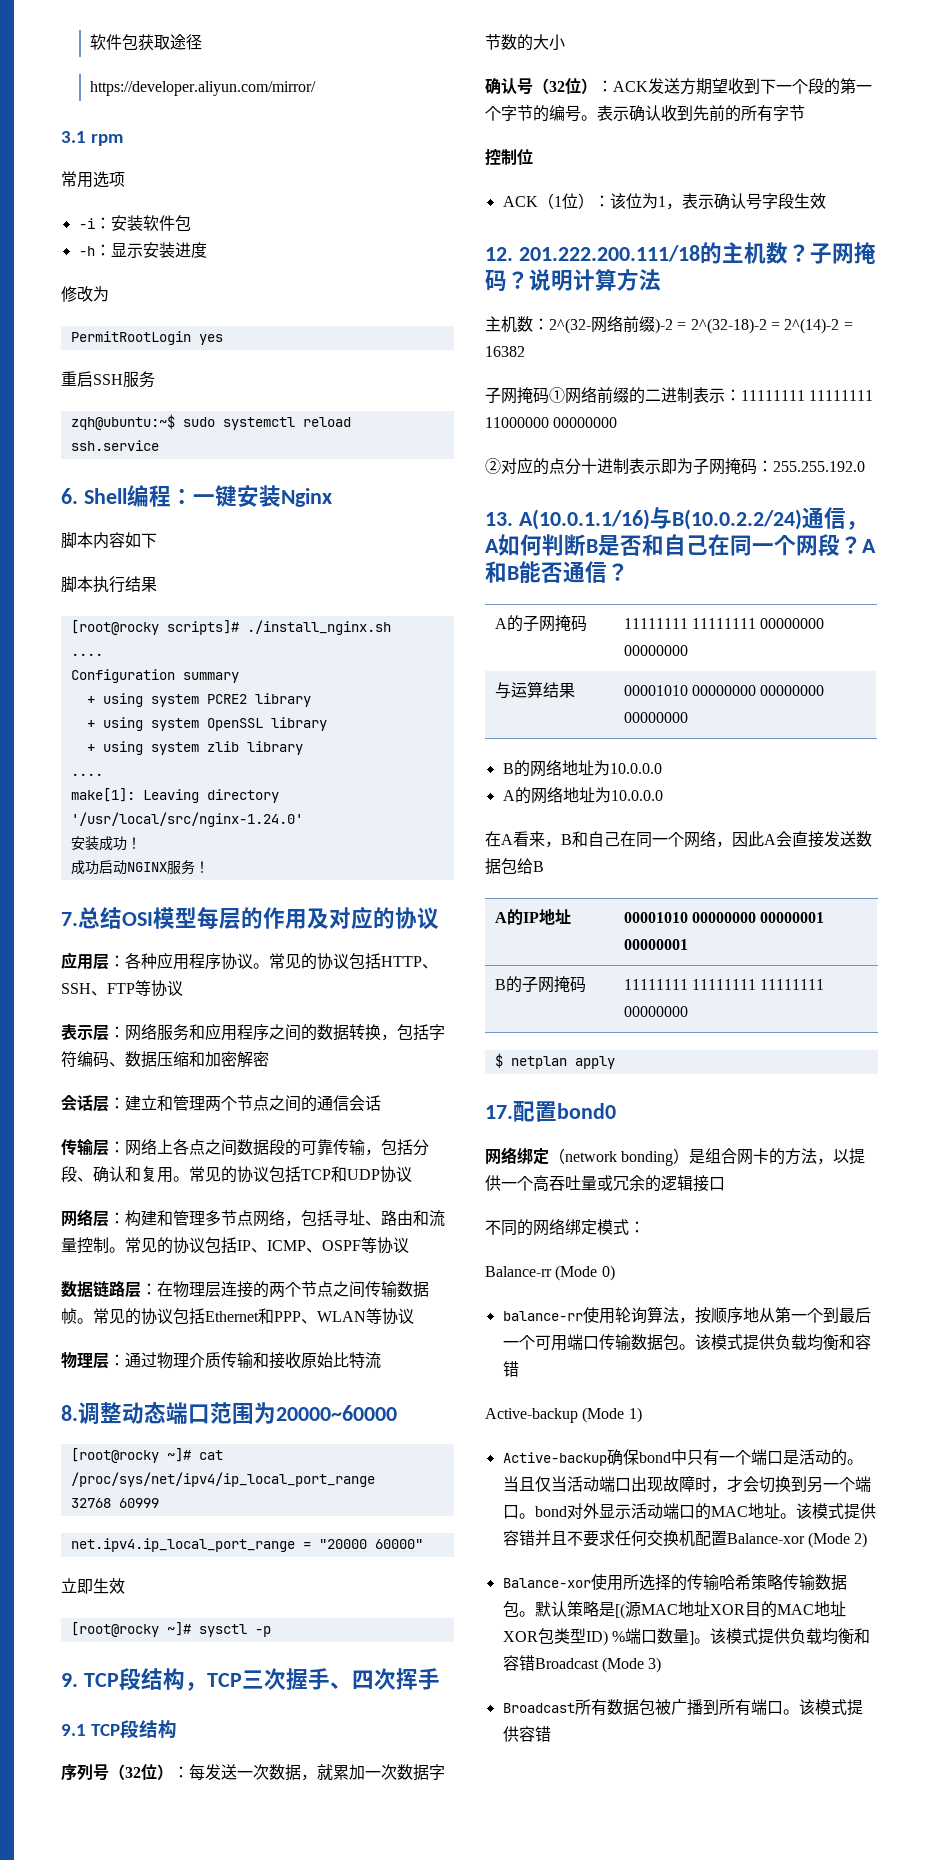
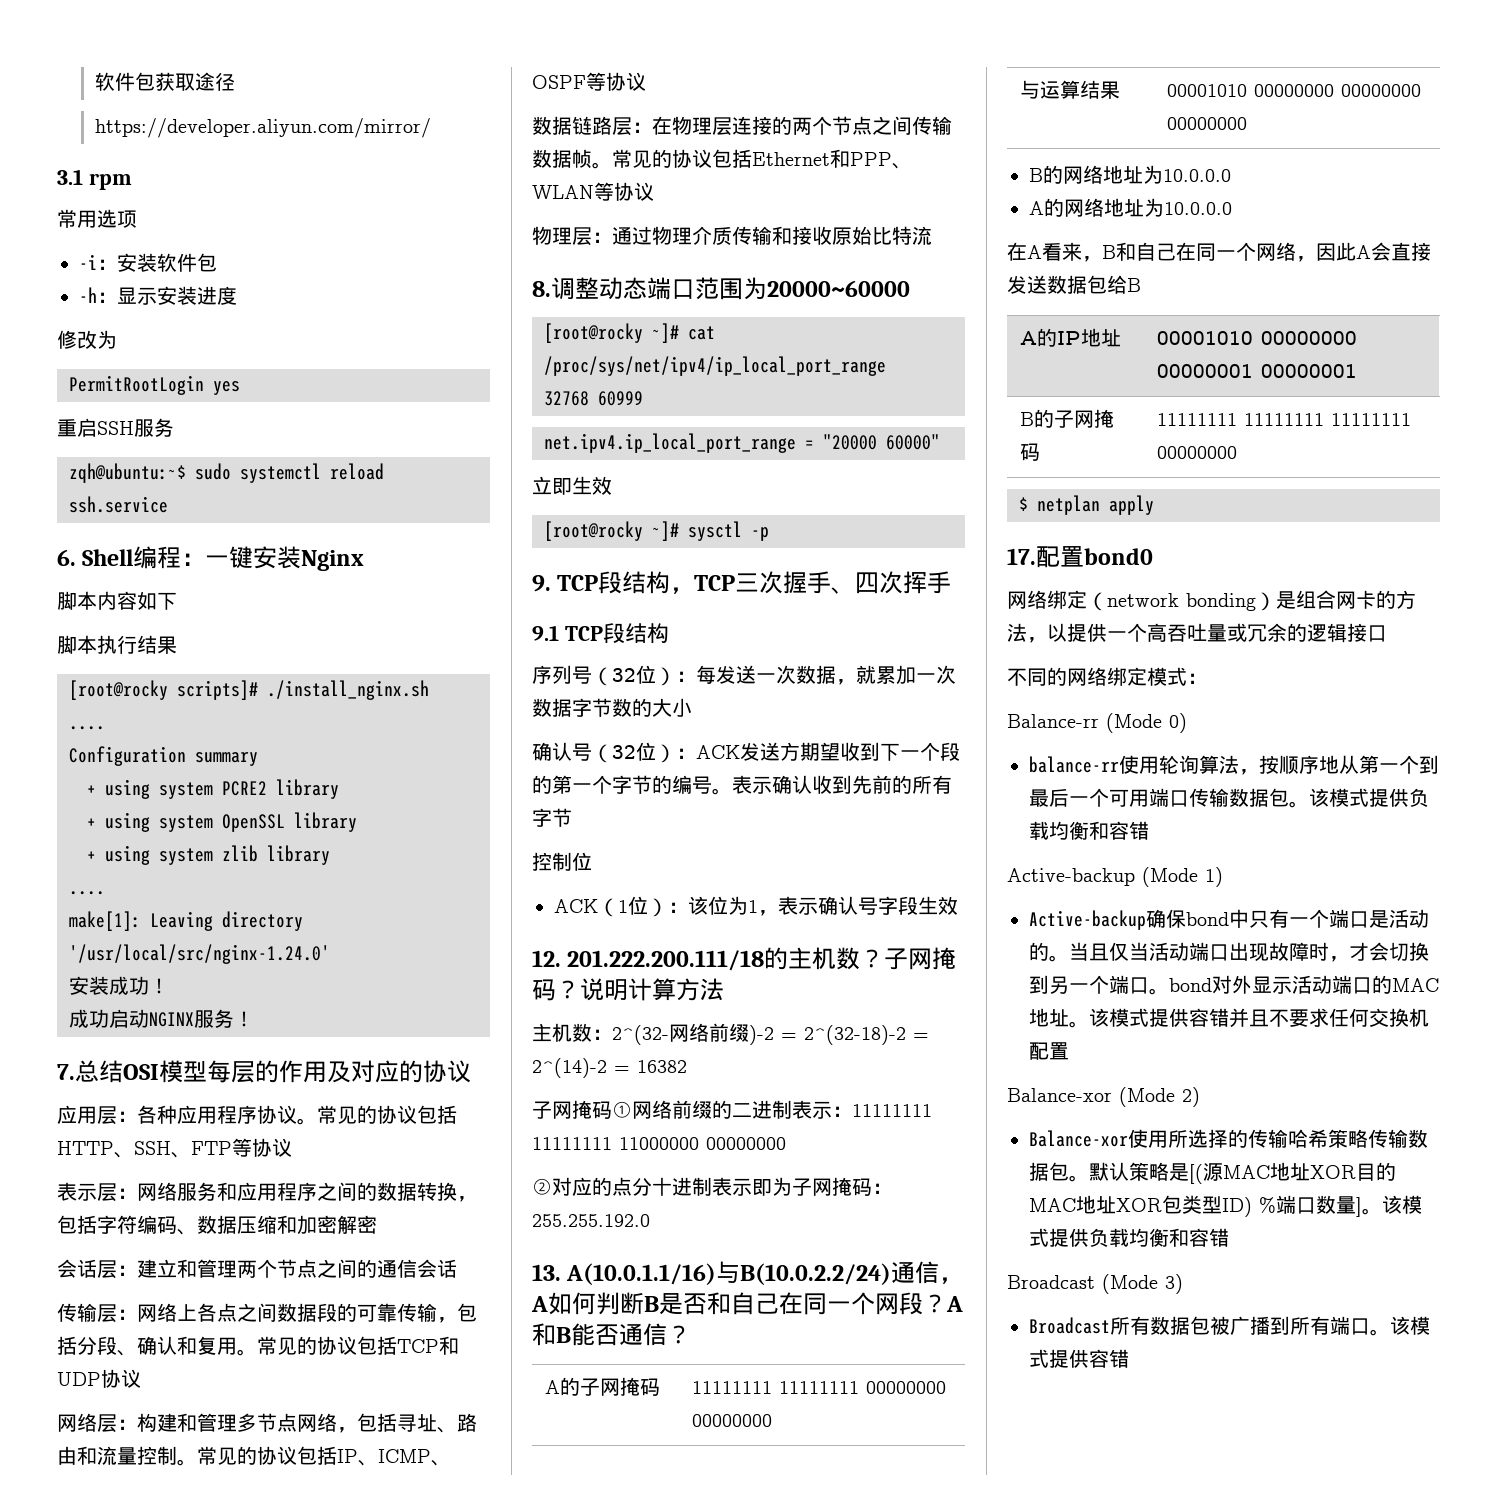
- 该模式提供容错并且不要求任何交换机配置Balance-xor (Mode 2)
+ 该模式提供容错并且不要求任何交换机配置
+ Balance-xor (Mode 2)
- 默认策略是[(源MAC地址XOR目的MAC地址XOR包类型ID) %端口数量]。该模式提供负载均衡和容错Broadcast (Mode 3)
+ 默认策略是[(源MAC地址XOR目的MAC地址XOR包类型ID) %端口数量]。该模式提供负载均衡和容错
+ Broadcast (Mode 3)

